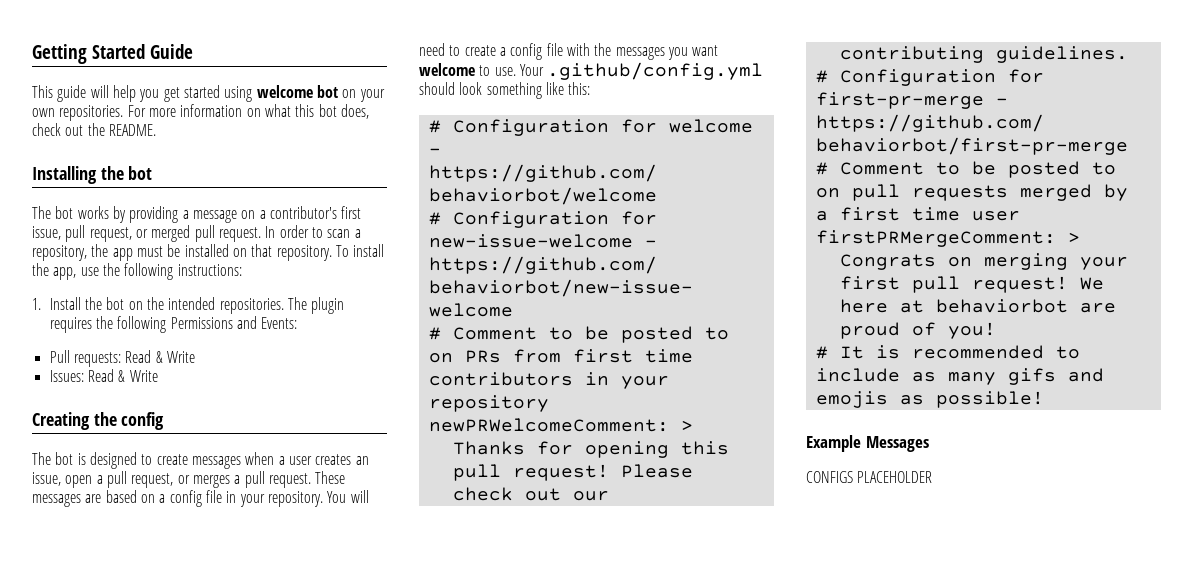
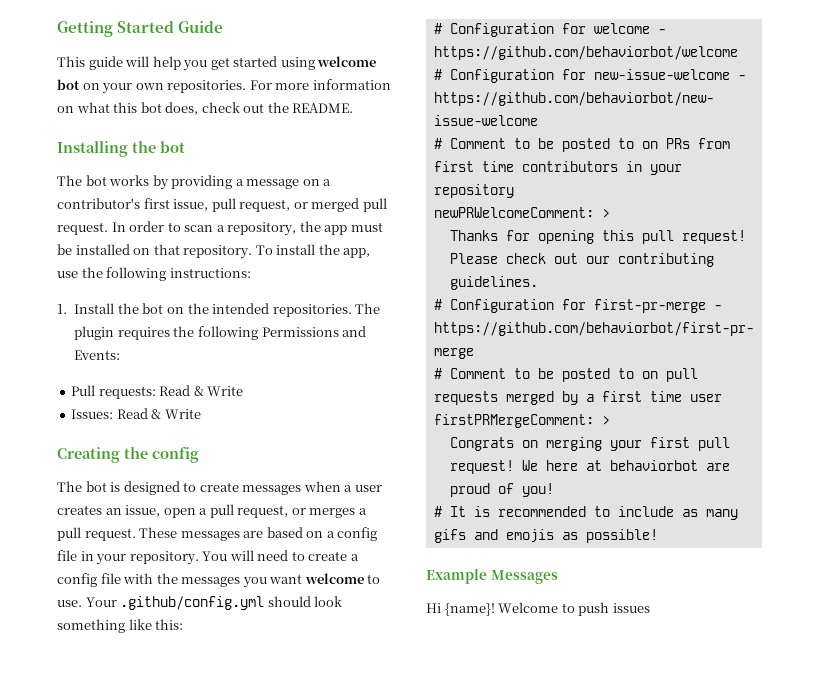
- CONFIGS PLACEHOLDER
+ Hi {name}! Welcome to push issues

